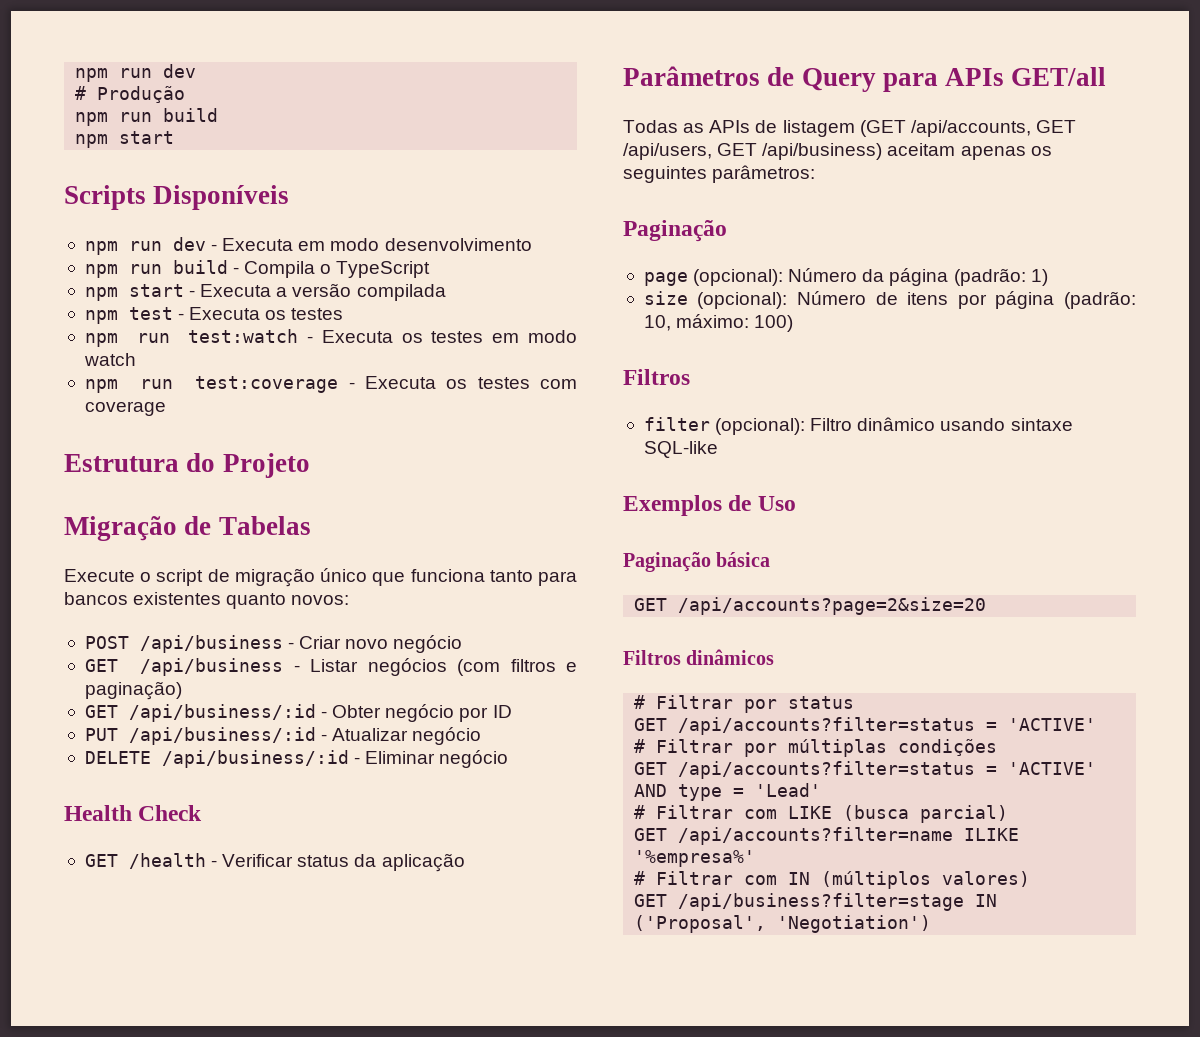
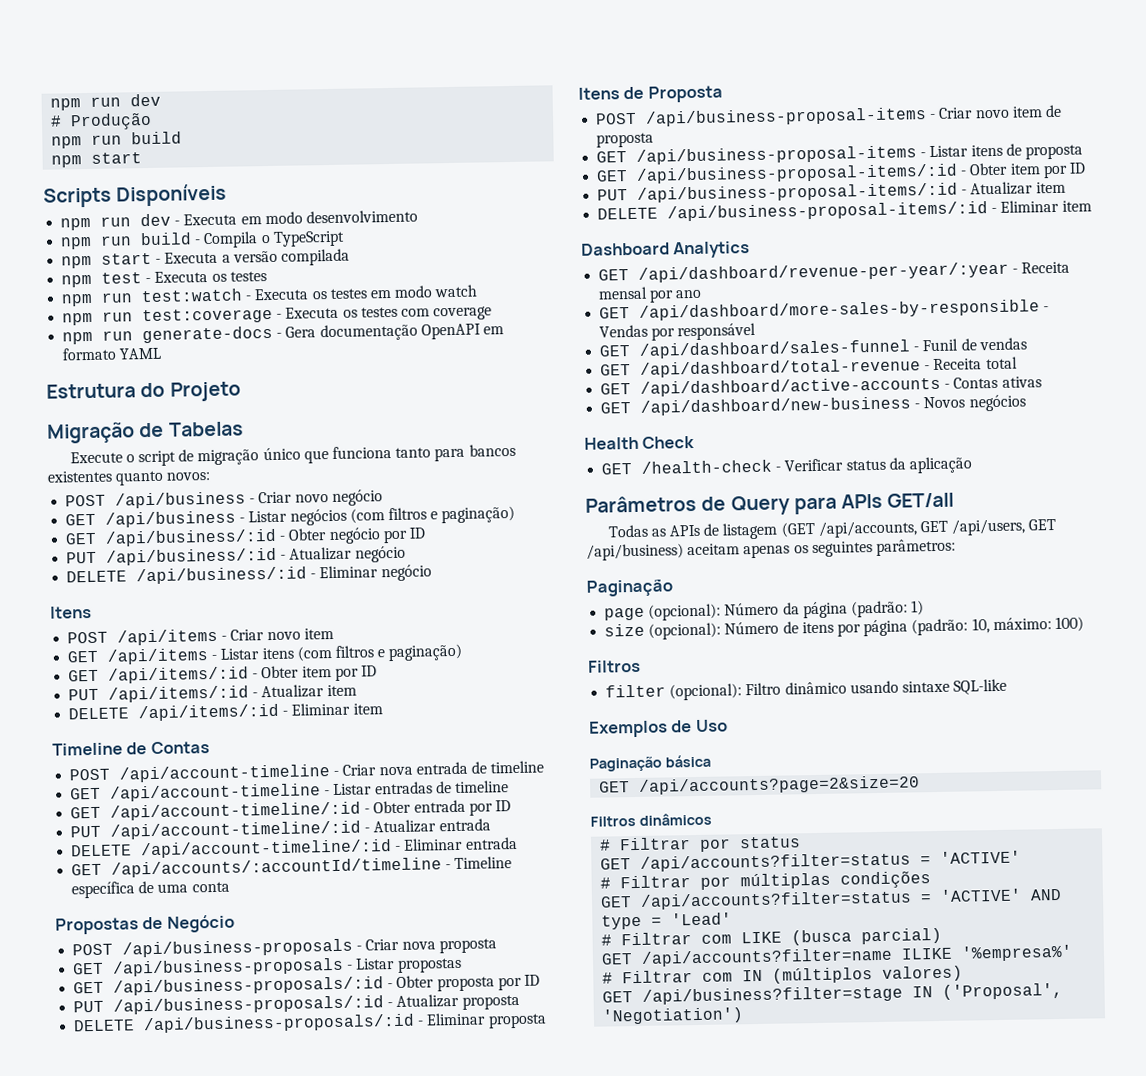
+ npm run generate-docs - Gera documentação OpenAPI em formato YAML
  DELETE /api/business/:id - Eliminar negócio
+ Itens
+ POST /api/items - Criar novo item
+ GET /api/items - Listar itens (com filtros e paginação)
+ GET /api/items/:id - Obter item por ID
+ PUT /api/items/:id - Atualizar item
+ DELETE /api/items/:id - Eliminar item
+ Timeline de Contas
+ POST /api/account-timeline - Criar nova entrada de timeline
+ GET /api/account-timeline - Listar entradas de timeline
+ GET /api/account-timeline/:id - Obter entrada por ID
+ PUT /api/account-timeline/:id - Atualizar entrada
+ DELETE /api/account-timeline/:id - Eliminar entrada
+ GET /api/accounts/:accountId/timeline - Timeline específica de uma conta
+ Propostas de Negócio
+ POST /api/business-proposals - Criar nova proposta
+ GET /api/business-proposals - Listar propostas
+ GET /api/business-proposals/:id - Obter proposta por ID
+ PUT /api/business-proposals/:id - Atualizar proposta
+ DELETE /api/business-proposals/:id - Eliminar proposta
+ Itens de Proposta
+ POST /api/business-proposal-items - Criar novo item de proposta
+ GET /api/business-proposal-items - Listar itens de proposta
+ GET /api/business-proposal-items/:id - Obter item por ID
+ PUT /api/business-proposal-items/:id - Atualizar item
+ DELETE /api/business-proposal-items/:id - Eliminar item
+ Dashboard Analytics
+ GET /api/dashboard/revenue-per-year/:year - Receita mensal por ano
+ GET /api/dashboard/more-sales-by-responsible - Vendas por responsável
+ GET /api/dashboard/sales-funnel - Funil de vendas
+ GET /api/dashboard/total-revenue - Receita total
+ GET /api/dashboard/active-accounts - Contas ativas
+ GET /api/dashboard/new-business - Novos negócios
- GET /health - Verificar status da aplicação
+ GET /health-check - Verificar status da aplicação

